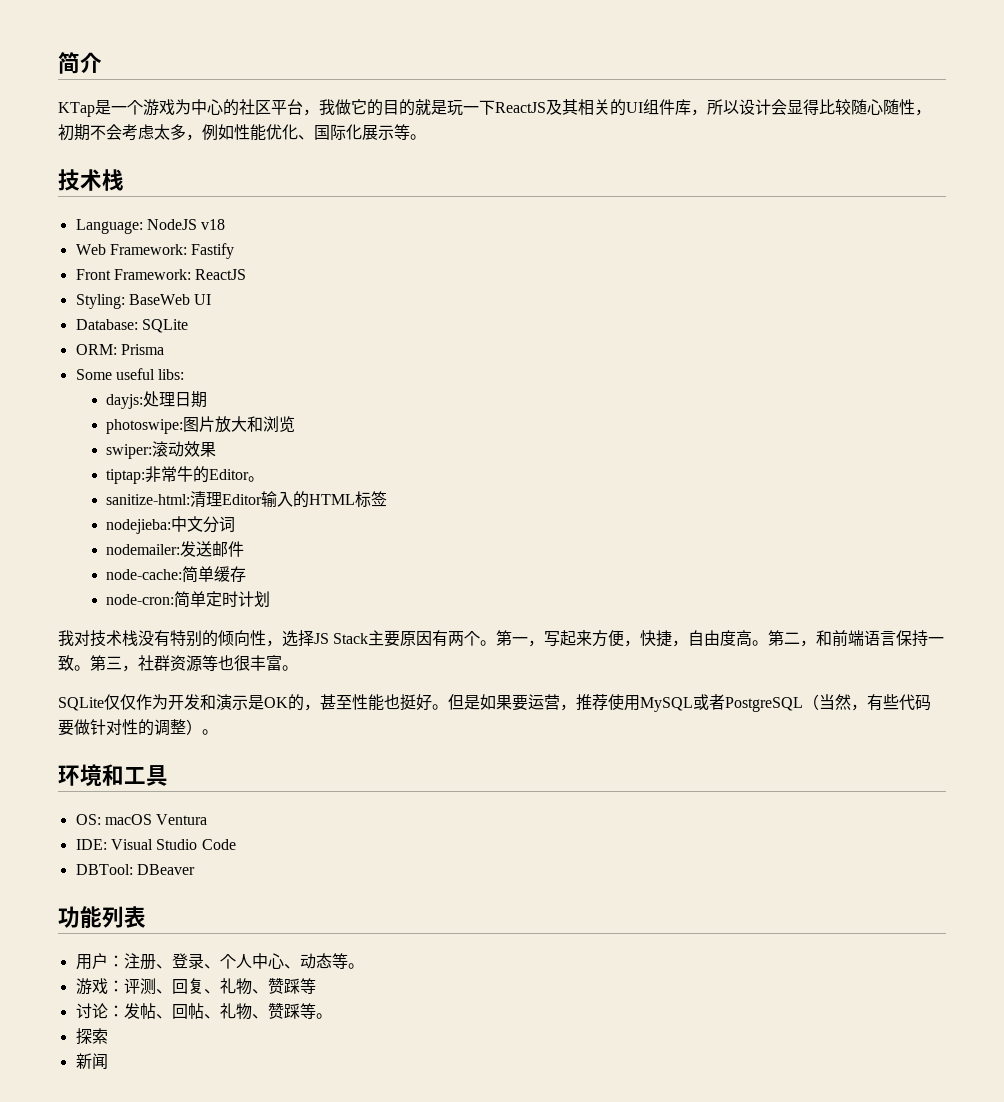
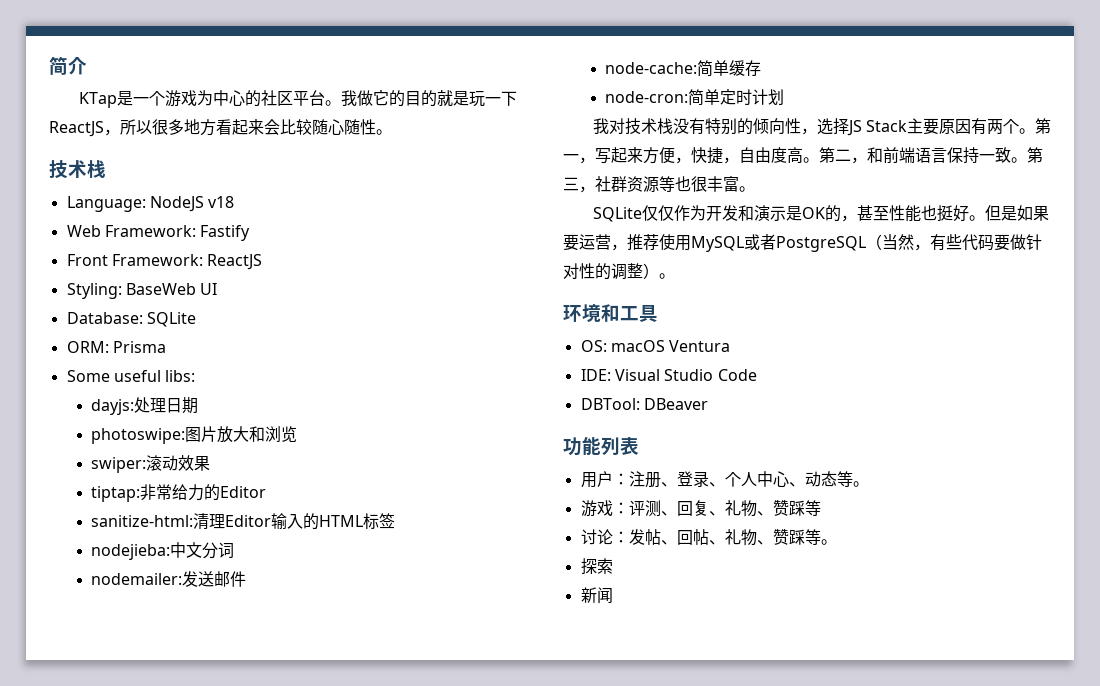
- KTap是一个游戏为中心的社区平台，我做它的目的就是玩一下ReactJS及其相关的UI组件库，所以设计会显得比较随心随性，初期不会考虑太多，例如性能优化、国际化展示等。
+ KTap是一个游戏为中心的社区平台。我做它的目的就是玩一下ReactJS，所以很多地方看起来会比较随心随性。
- tiptap:非常牛的Editor。
+ tiptap:非常给力的Editor

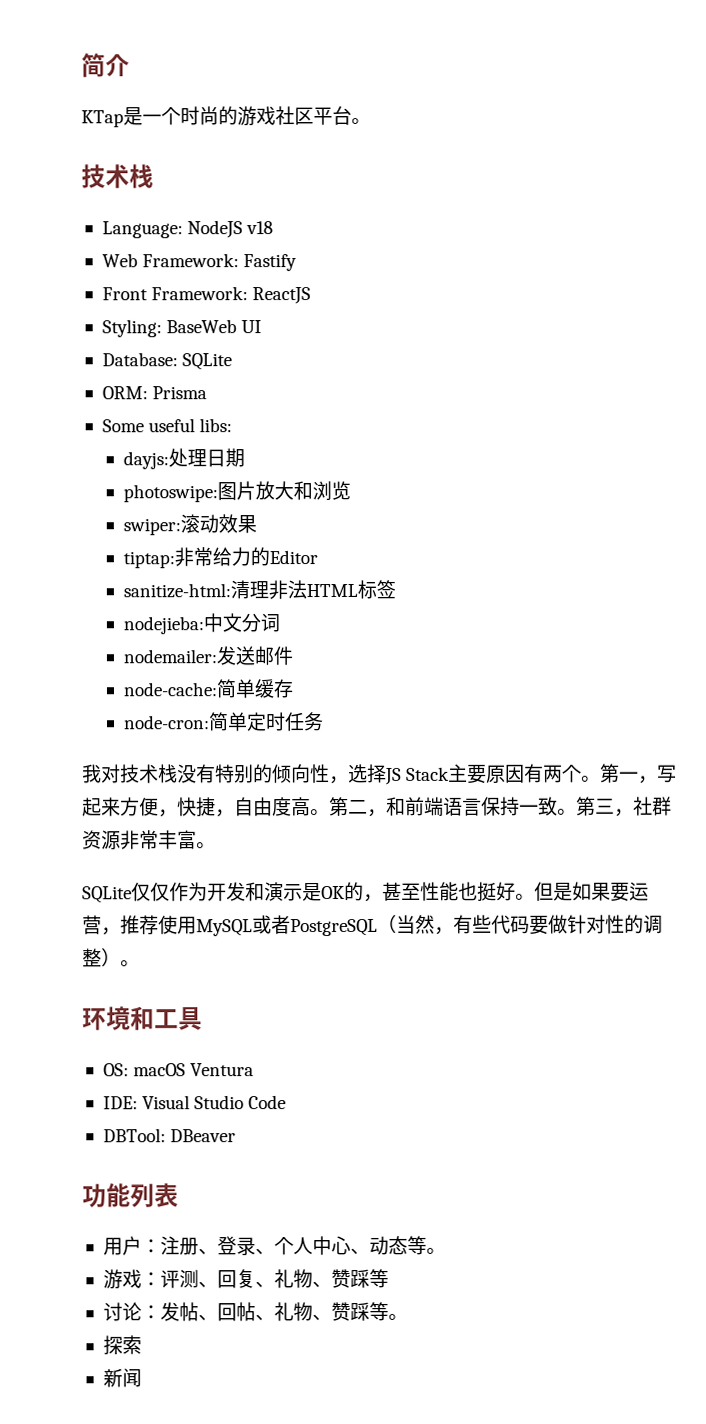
- KTap是一个游戏为中心的社区平台。我做它的目的就是玩一下ReactJS，所以很多地方看起来会比较随心随性。
+ KTap是一个时尚的游戏社区平台。
- sanitize-html:清理Editor输入的HTML标签
+ sanitize-html:清理非法HTML标签
- node-cron:简单定时计划
+ node-cron:简单定时任务
- 第三，社群资源等也很丰富。
+ 第三，社群资源非常丰富。

